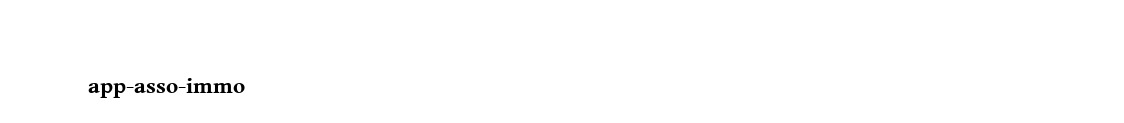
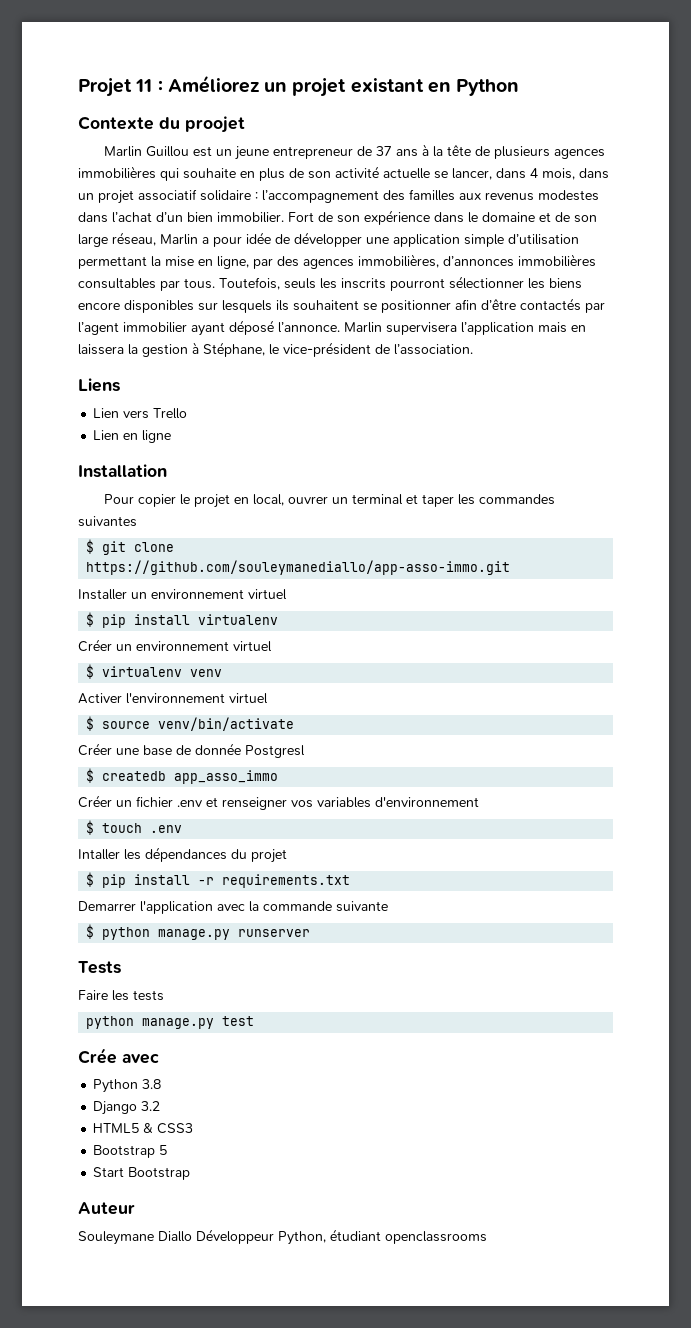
- app-asso-immo
+ Projet 11 : Améliorez un projet existant en Python
+ Contexte du proojet
+ Marlin Guillou est un jeune entrepreneur de 37 ans à la tête de plusieurs agences immobilières qui souhaite en plus de son activité actuelle se lancer, dans 4 mois, dans un projet associatif solidaire : l’accompagnement des familles aux revenus modestes dans l’achat d’un bien immobilier. Fort de son expérience dans le domaine et de son large réseau, Marlin a pour idée de développer une application simple d’utilisation permettant la mise en ligne, par des agences immobilières, d’annonces immobilières consultables par tous. Toutefois, seuls les inscrits pourront sélectionner les biens encore disponibles sur lesquels ils souhaitent se positionner afin d’être contactés par l’agent immobilier ayant déposé l’annonce. Marlin supervisera l’application mais en laissera la gestion à Stéphane, le vice-président de l’association.
+ Liens
+ Lien vers Trello
+ Lien en ligne
+ Installation
+ Pour copier le projet en local, ouvrer un terminal et taper les commandes suivantes
+ $ git clone https://github.com/souleymanediallo/app-asso-immo.git
+ Installer un environnement virtuel
+ $ pip install virtualenv
+ Créer un environnement virtuel
+ $ virtualenv venv
+ Activer l'environnement virtuel
+ $ source venv/bin/activate
+ Créer une base de donnée Postgresl
+ $ createdb app_asso_immo
+ Créer un fichier .env et renseigner vos variables d'environnement
+ $ touch .env
+ Intaller les dépendances du projet
+ $ pip install -r requirements.txt
+ Demarrer l'application avec la commande suivante
+ $ python manage.py runserver
+ Tests
+ Faire les tests
+ python manage.py test
+ Crée avec
+ Python 3.8
+ Django 3.2
+ HTML5 & CSS3
+ Bootstrap 5
+ Start Bootstrap
+ Auteur
+ Souleymane Diallo Développeur Python, étudiant openclassrooms

